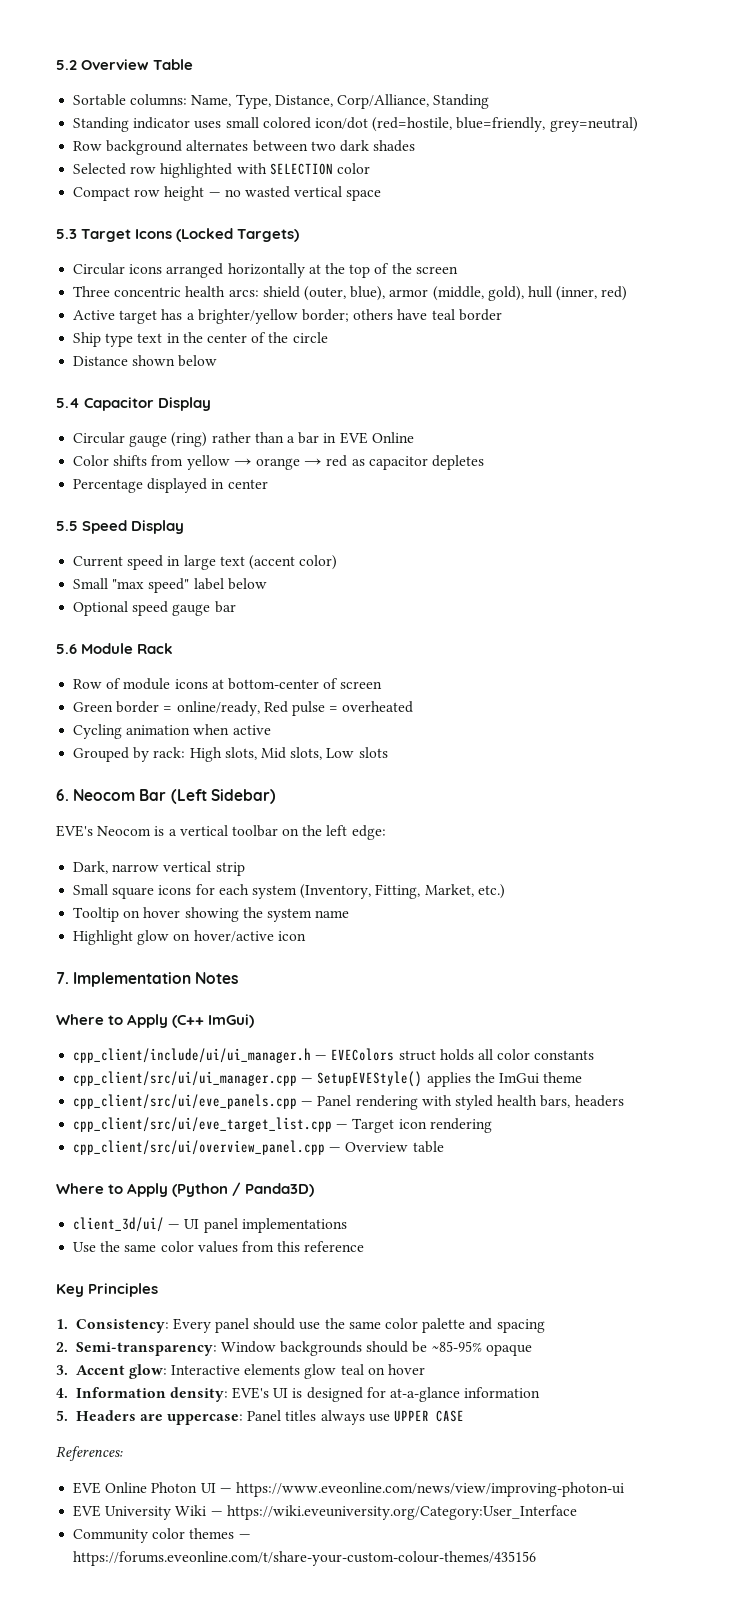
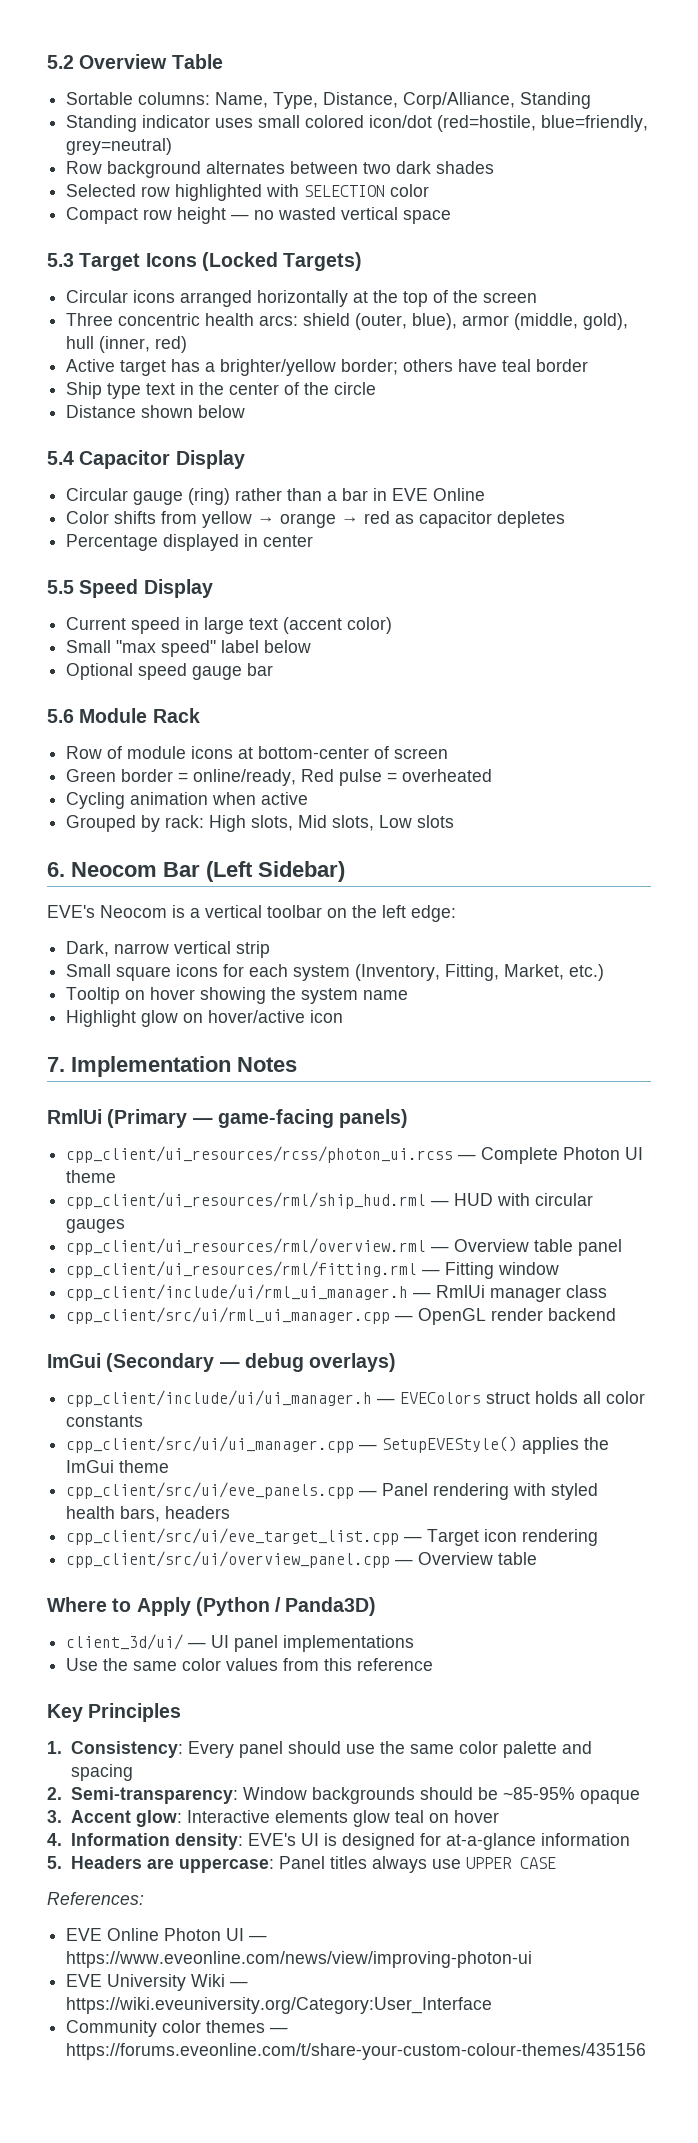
- Where to Apply (C++ ImGui)
+ RmlUi (Primary — game-facing panels)
+ cpp_client/ui_resources/rcss/photon_ui.rcss — Complete Photon UI theme
+ cpp_client/ui_resources/rml/ship_hud.rml — HUD with circular gauges
+ cpp_client/ui_resources/rml/overview.rml — Overview table panel
+ cpp_client/ui_resources/rml/fitting.rml — Fitting window
+ cpp_client/include/ui/rml_ui_manager.h — RmlUi manager class
+ cpp_client/src/ui/rml_ui_manager.cpp — OpenGL render backend
+ ImGui (Secondary — debug overlays)

